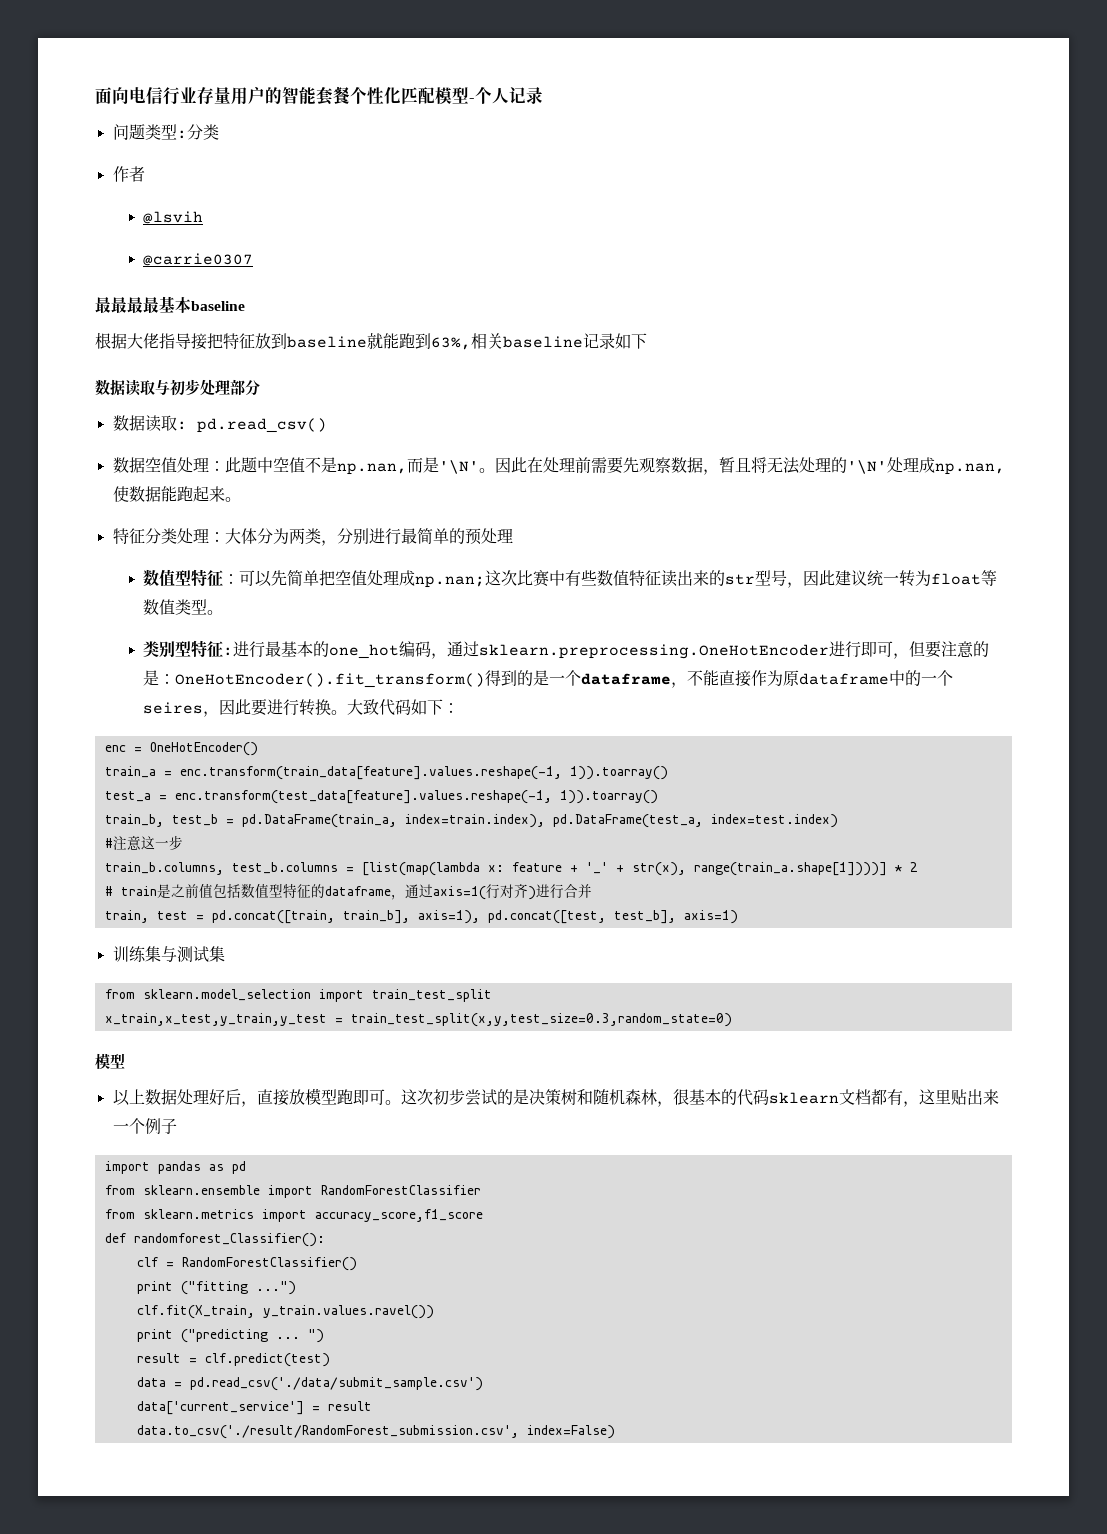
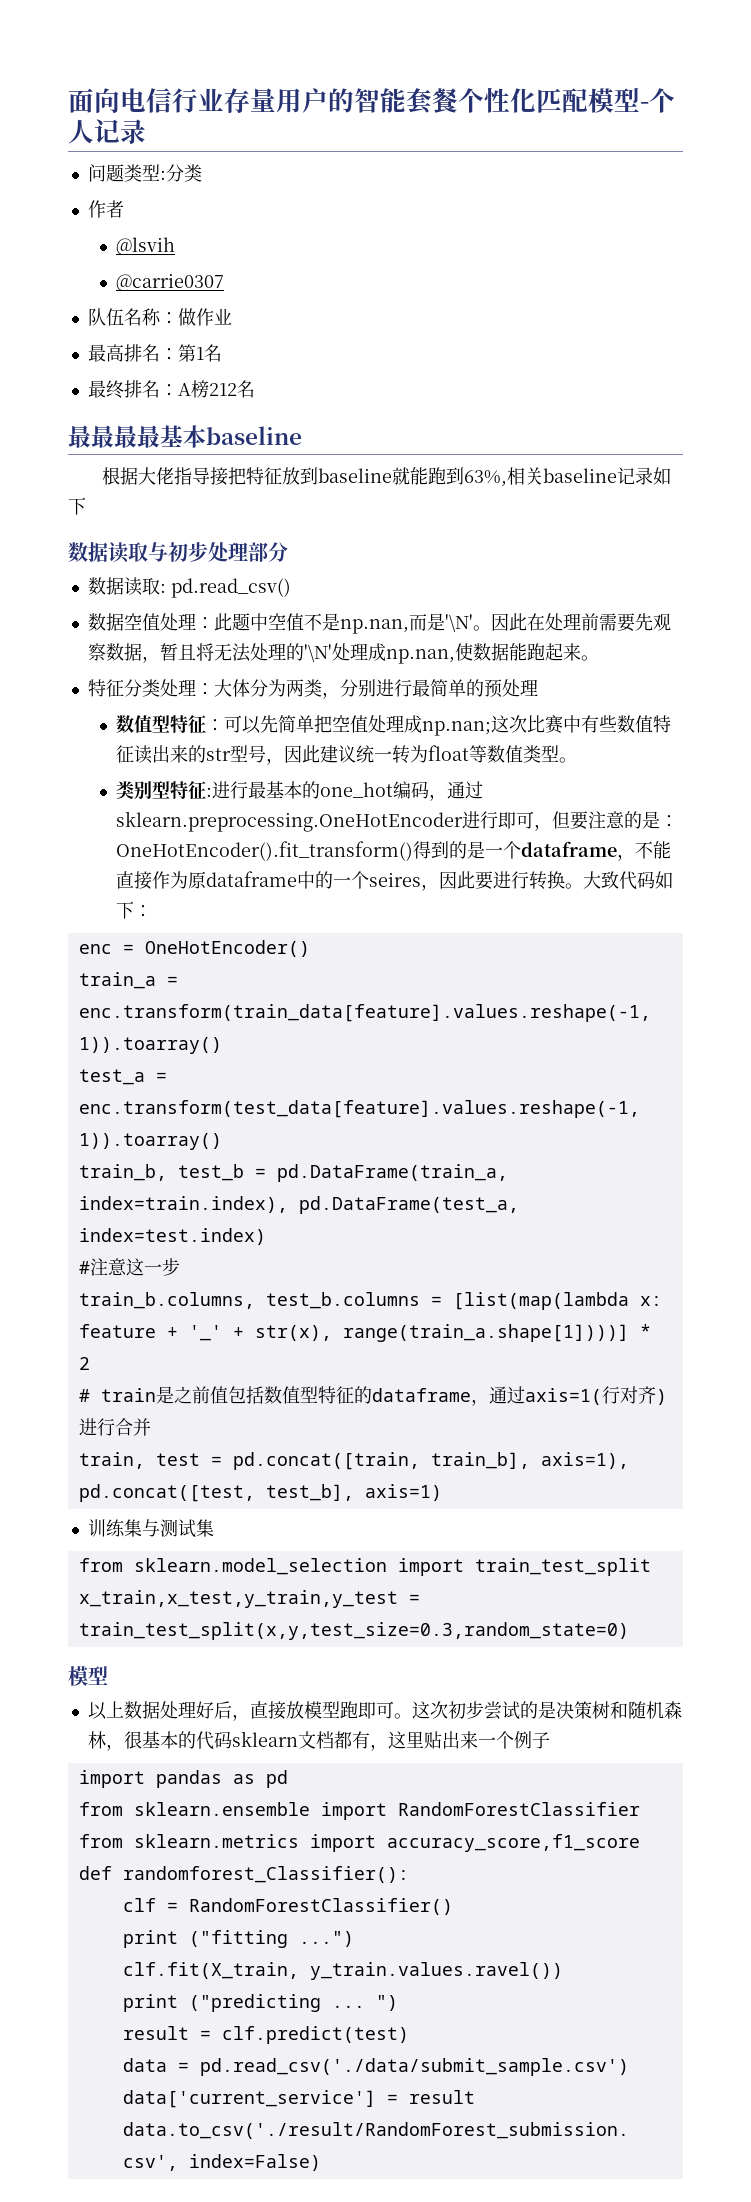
+ 队伍名称：做作业
+ 最高排名：第1名
+ 最终排名：A榜212名

